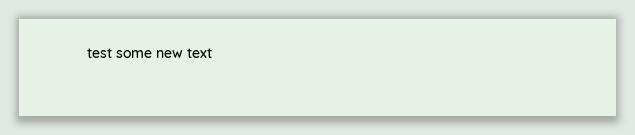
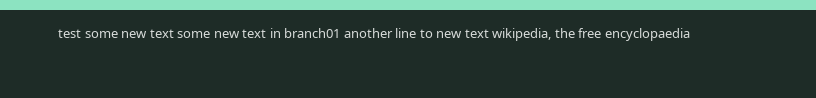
- test some new text
+ test some new text some new text in branch01 another line to new text wikipedia, the free encyclopaedia

